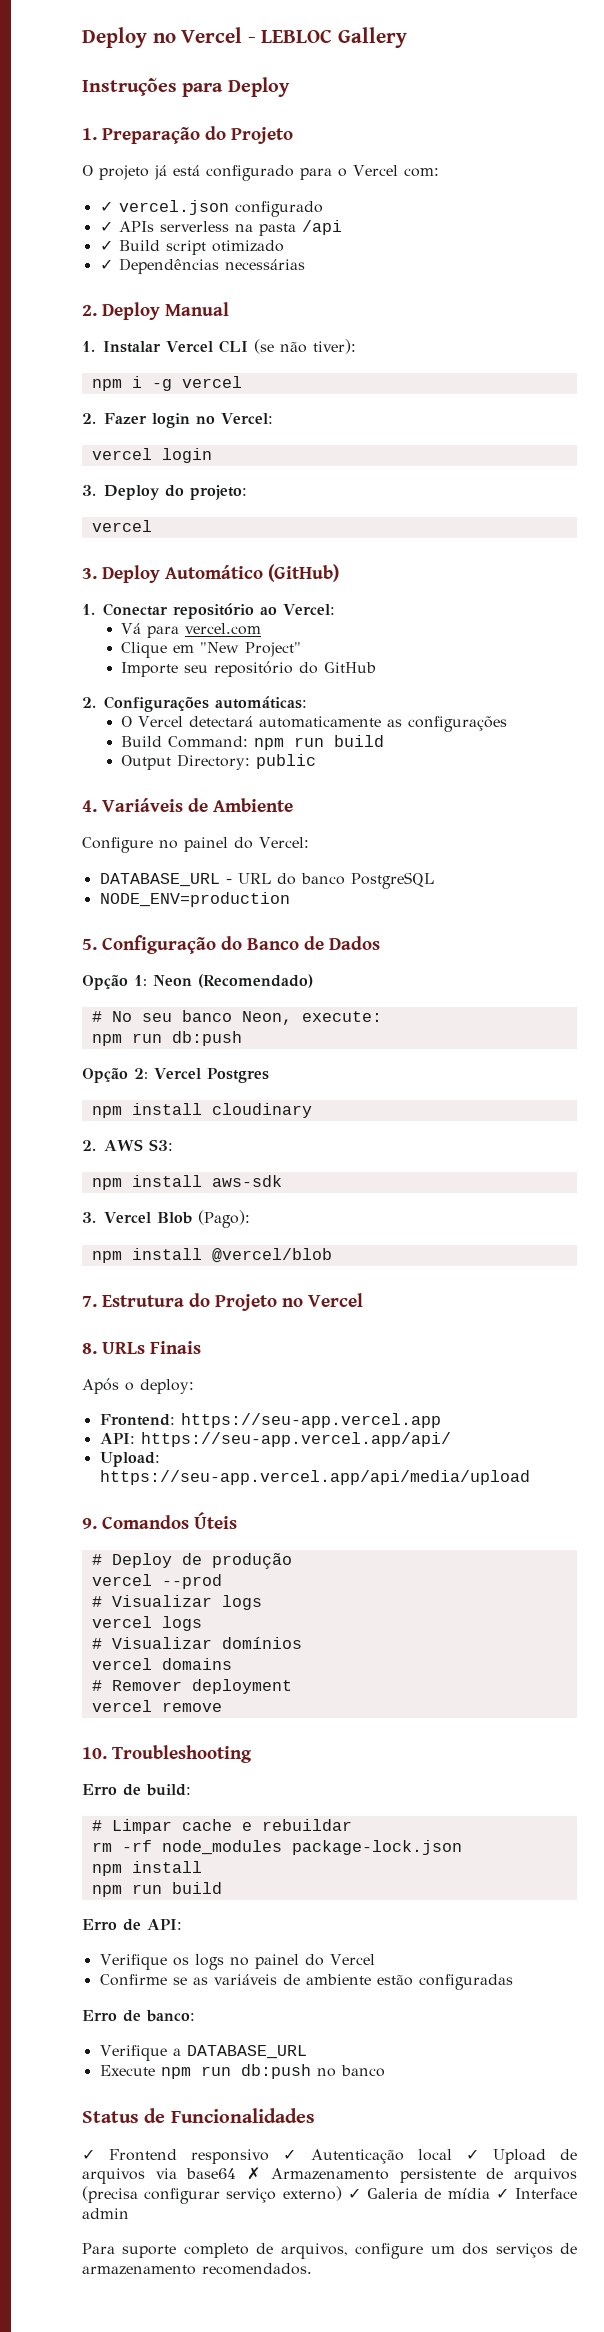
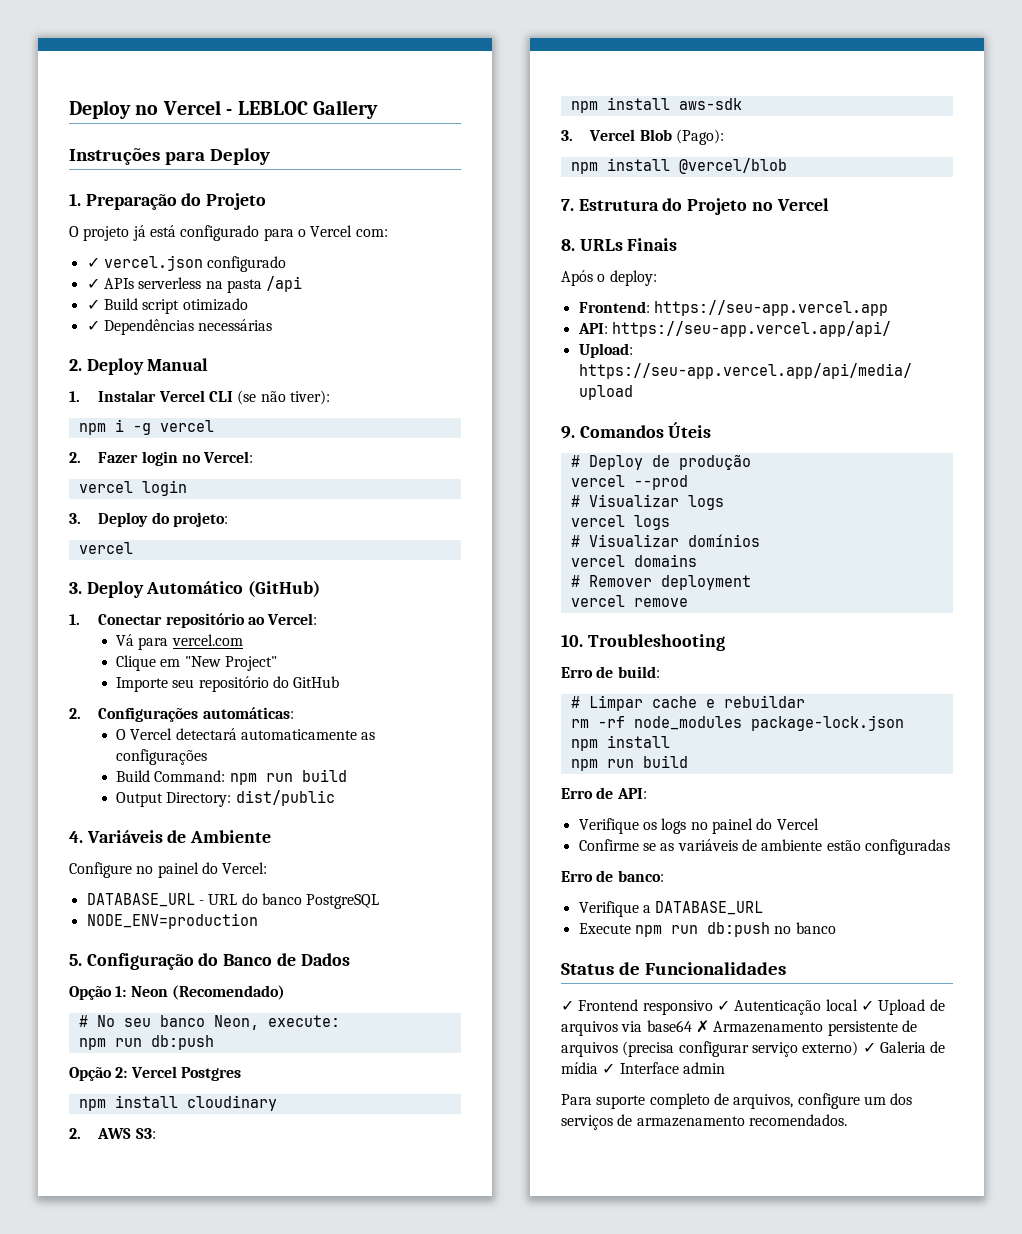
- Output Directory: public
+ Output Directory: dist/public

